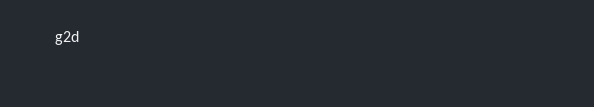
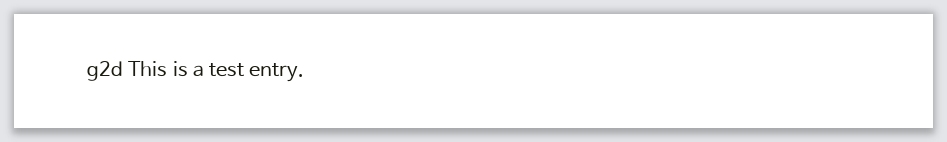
- g2d
+ g2d This is a test entry.

